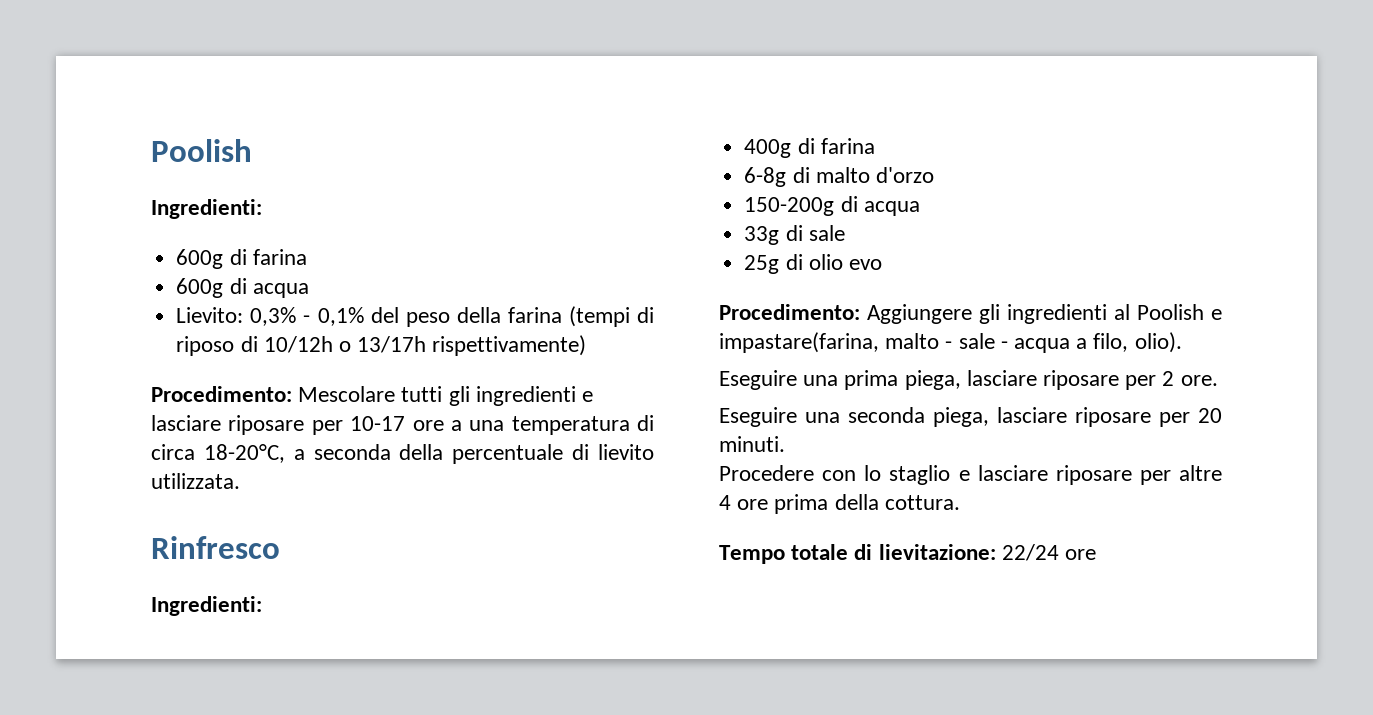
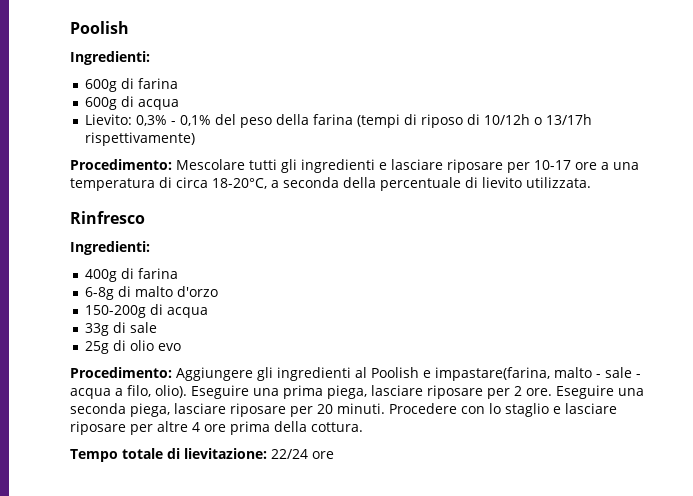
- Procedimento: Aggiungere gli ingredienti al Poolish e impastare(farina, malto - sale - acqua a filo, olio).
- Eseguire una prima piega, lasciare riposare per 2 ore.
- Eseguire una seconda piega, lasciare riposare per 20 minuti.
- Procedere con lo staglio e lasciare riposare per altre 4 ore prima della cottura.
+ Procedimento: Aggiungere gli ingredienti al Poolish e impastare(farina, malto - sale - acqua a filo, olio). Eseguire una prima piega, lasciare riposare per 2 ore. Eseguire una seconda piega, lasciare riposare per 20 minuti. Procedere con lo staglio e lasciare riposare per altre 4 ore prima della cottura.

